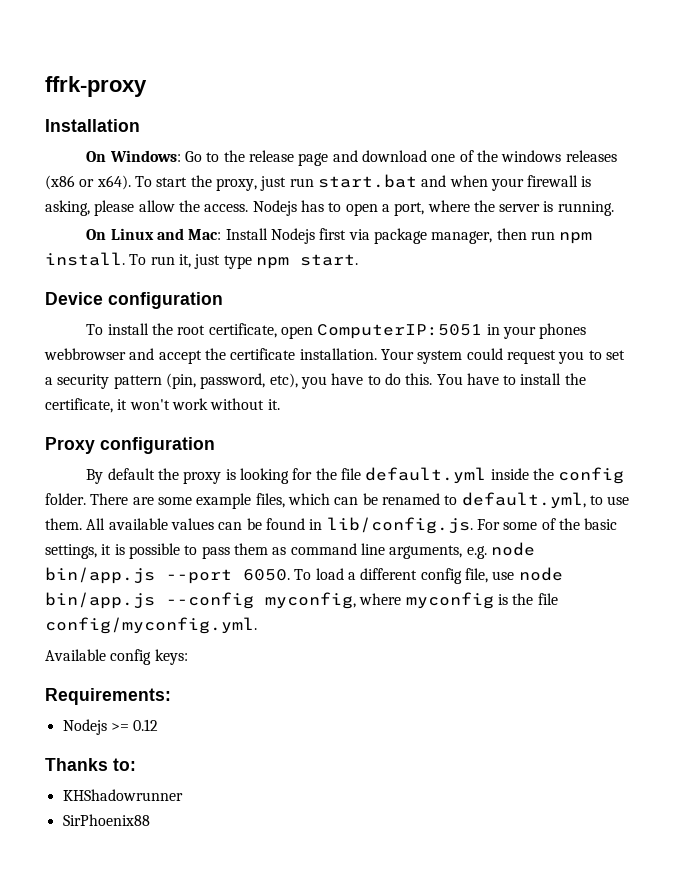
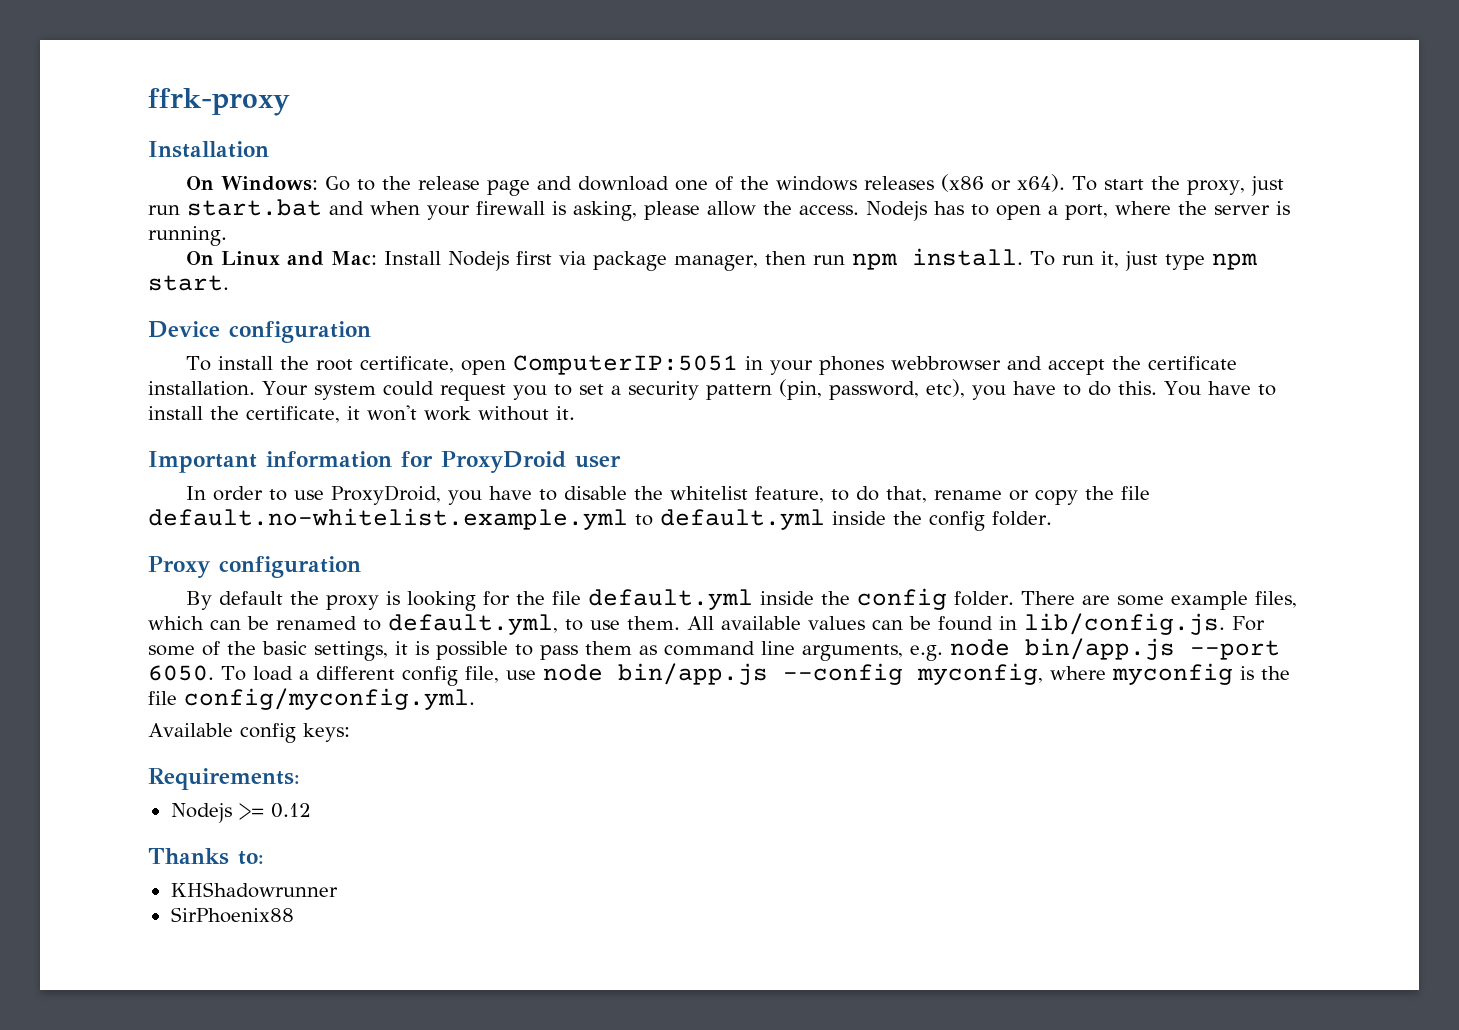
+ Important information for ProxyDroid user
+ In order to use ProxyDroid, you have to disable the whitelist feature, to do that, rename or copy the file default.no-whitelist.example.yml to default.yml inside the config folder.

